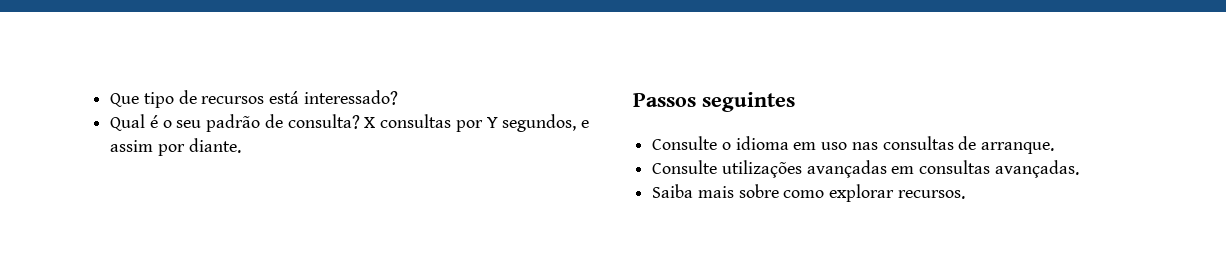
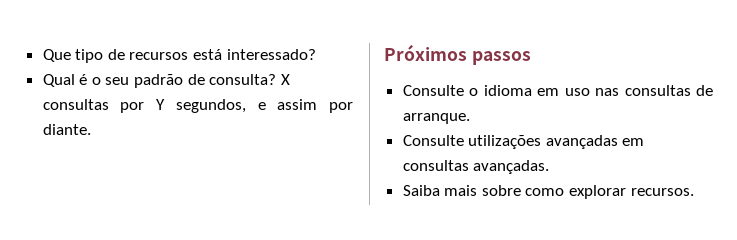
- Passos seguintes
+ Próximos passos

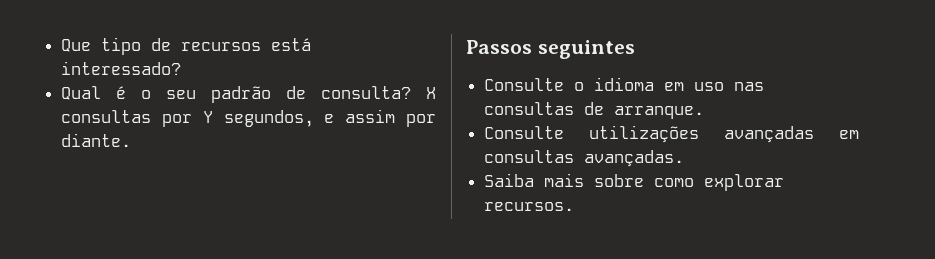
- Próximos passos
+ Passos seguintes

